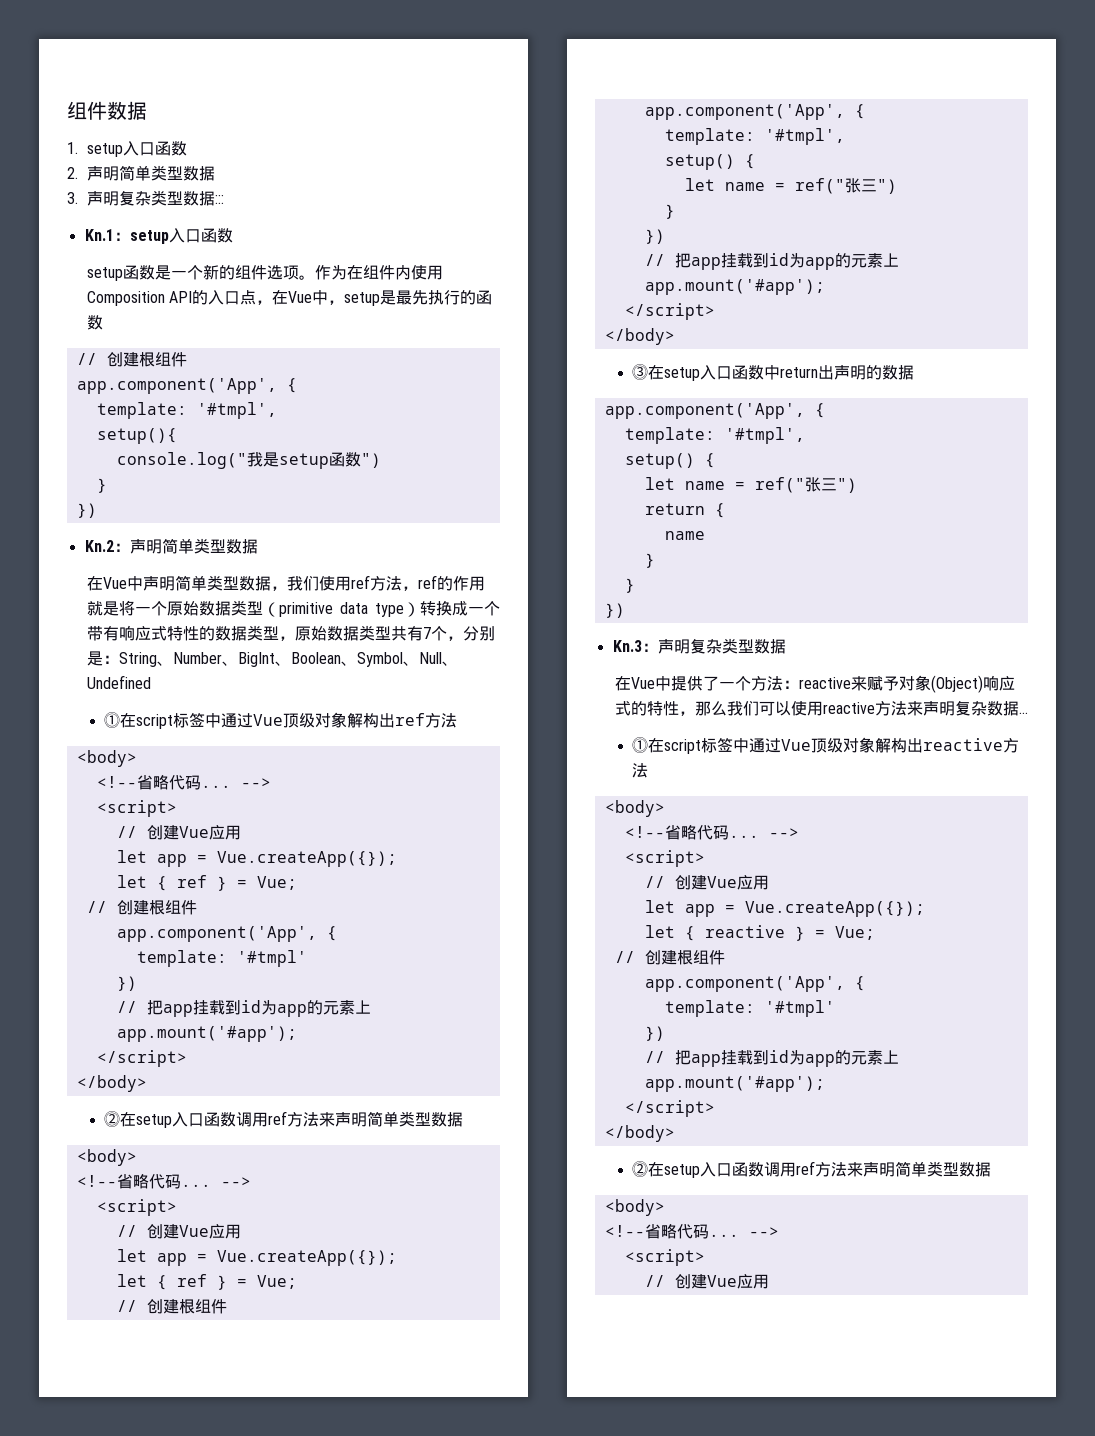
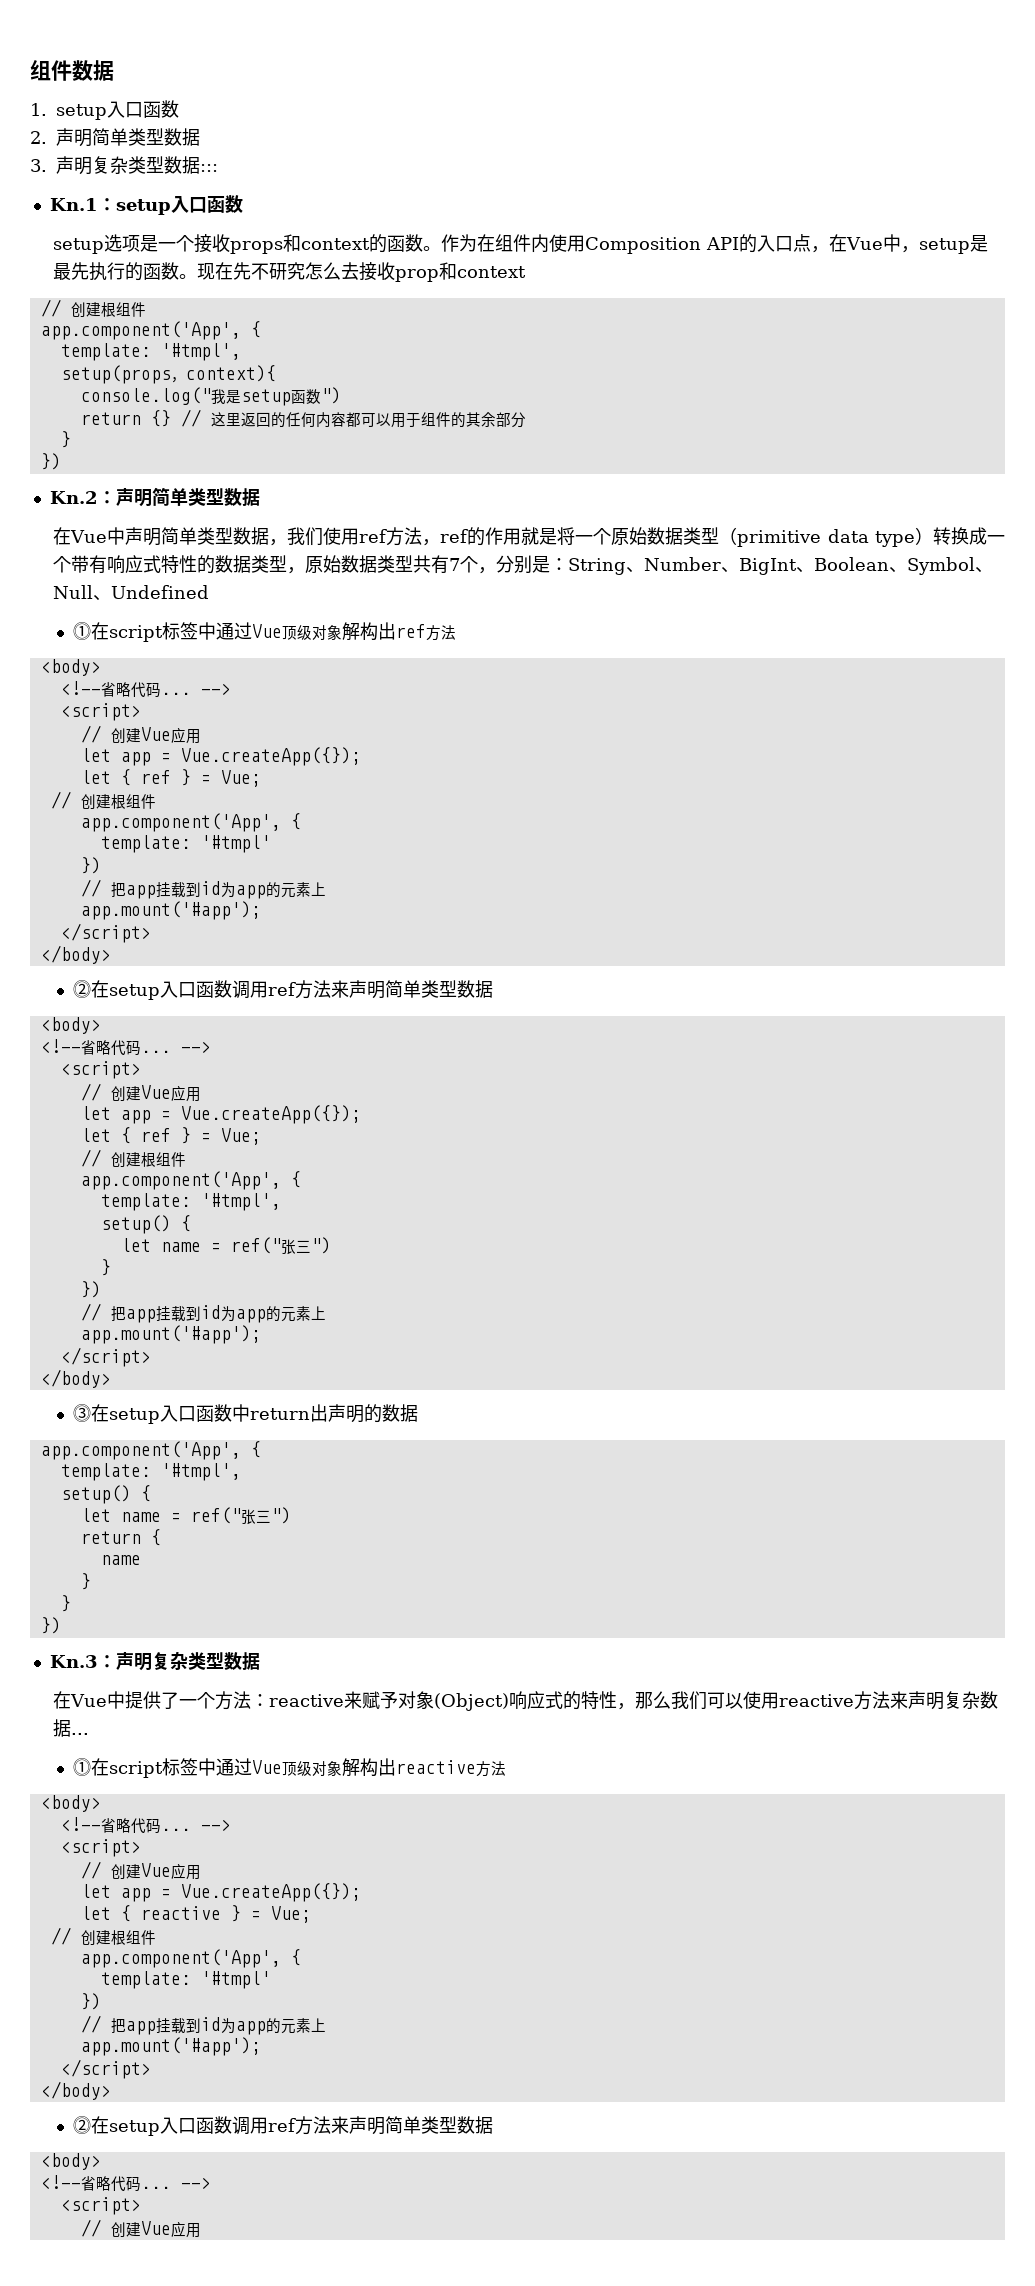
- setup函数是一个新的组件选项。
+ setup选项是一个接收props和context的函数。
- 作为在组件内使用Composition API的入口点，在Vue中，setup是最先执行的函数
+ 作为在组件内使用Composition API的入口点，在Vue中，setup是最先执行的函数。现在先不研究怎么去接收prop和context
  // 创建根组件
  app.component('App', {
  template: '#tmpl',
- setup(){
+ setup(props，context){
+ return {} // 这里返回的任何内容都可以用于组件的其余部分

